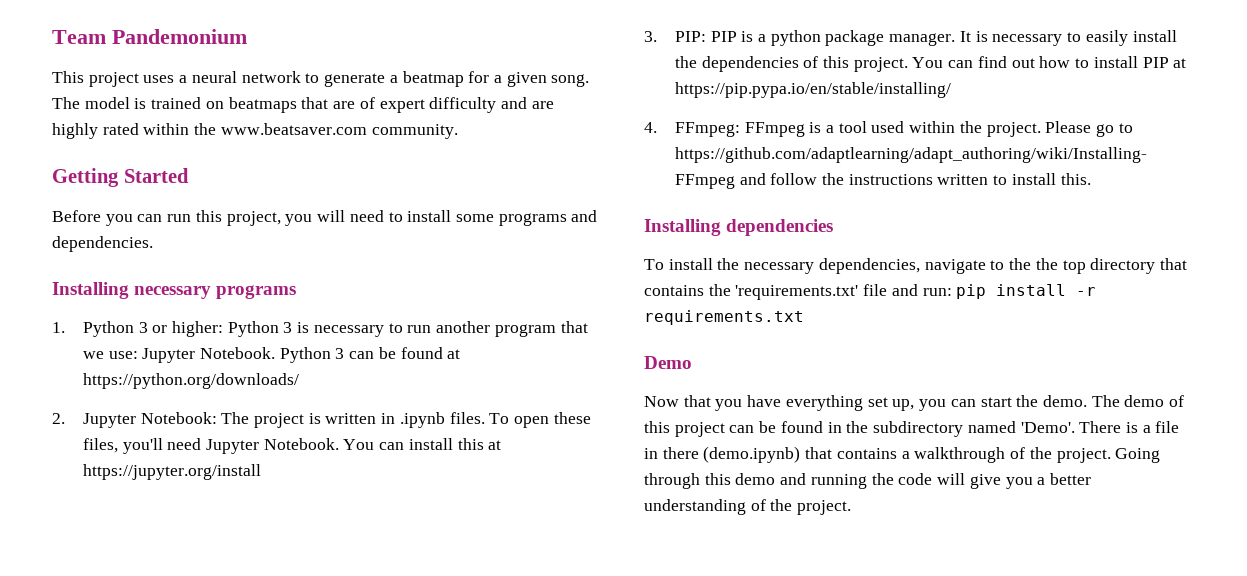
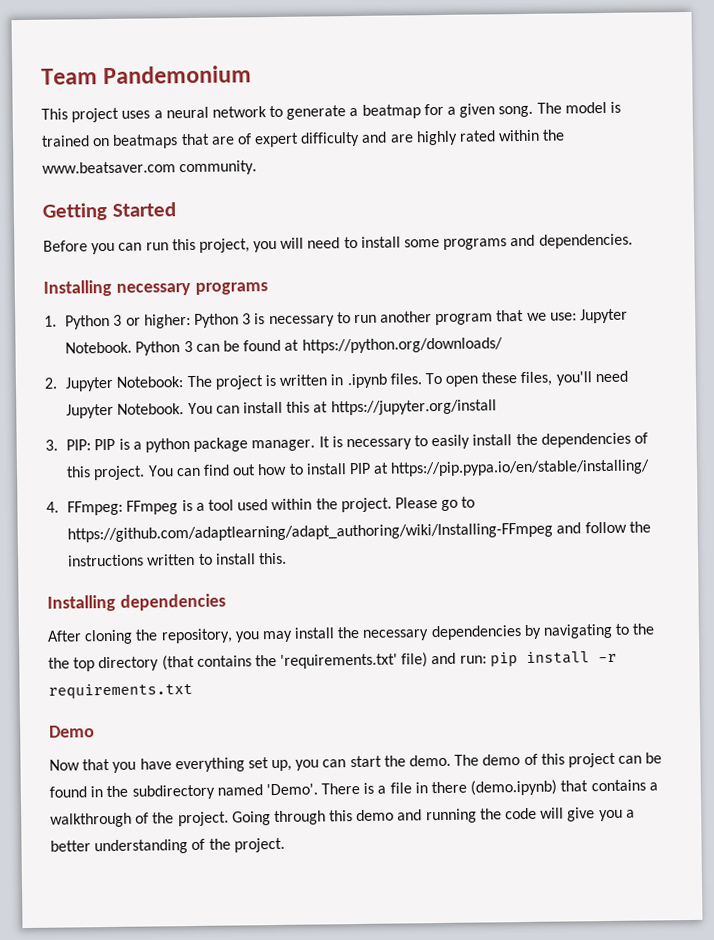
- To install the necessary dependencies, navigate to the the top directory that contains the 'requirements.txt' file and run: pip install -r requirements.txt
+ After cloning the repository, you may install the necessary dependencies by navigating to the the top directory (that contains the 'requirements.txt' file) and run: pip install -r requirements.txt

